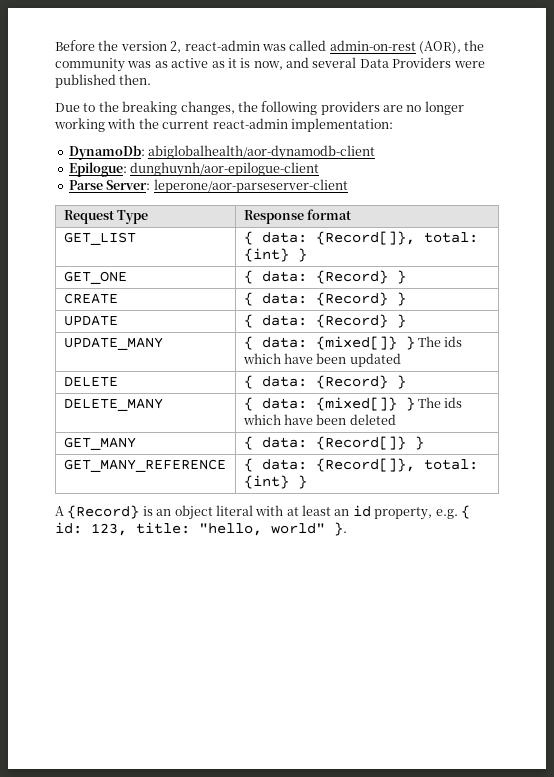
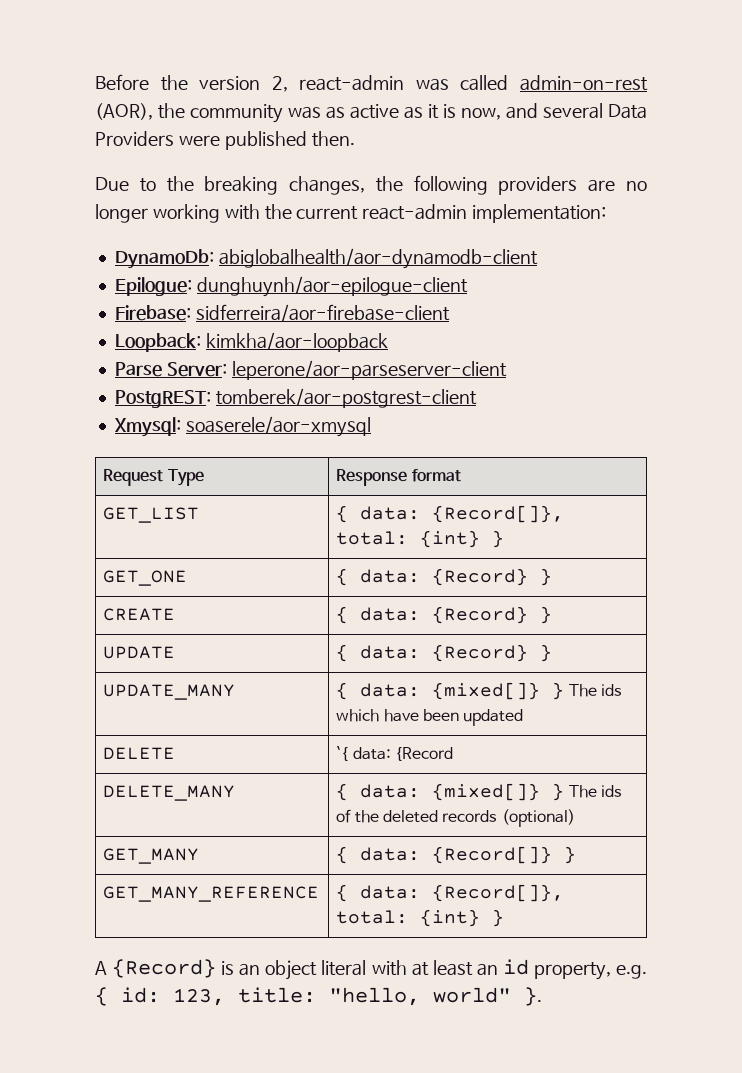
+ Firebase: sidferreira/aor-firebase-client
+ Loopback: kimkha/aor-loopback
+ PostgREST: tomberek/aor-postgrest-client
+ Xmysql: soaserele/aor-xmysql
- DELETE | { data: {Record} }
+ DELETE | `{ data: {Record
- DELETE_MANY | { data: {mixed[]} } The ids which have been deleted
+ DELETE_MANY | { data: {mixed[]} } The ids of the deleted records (optional)

